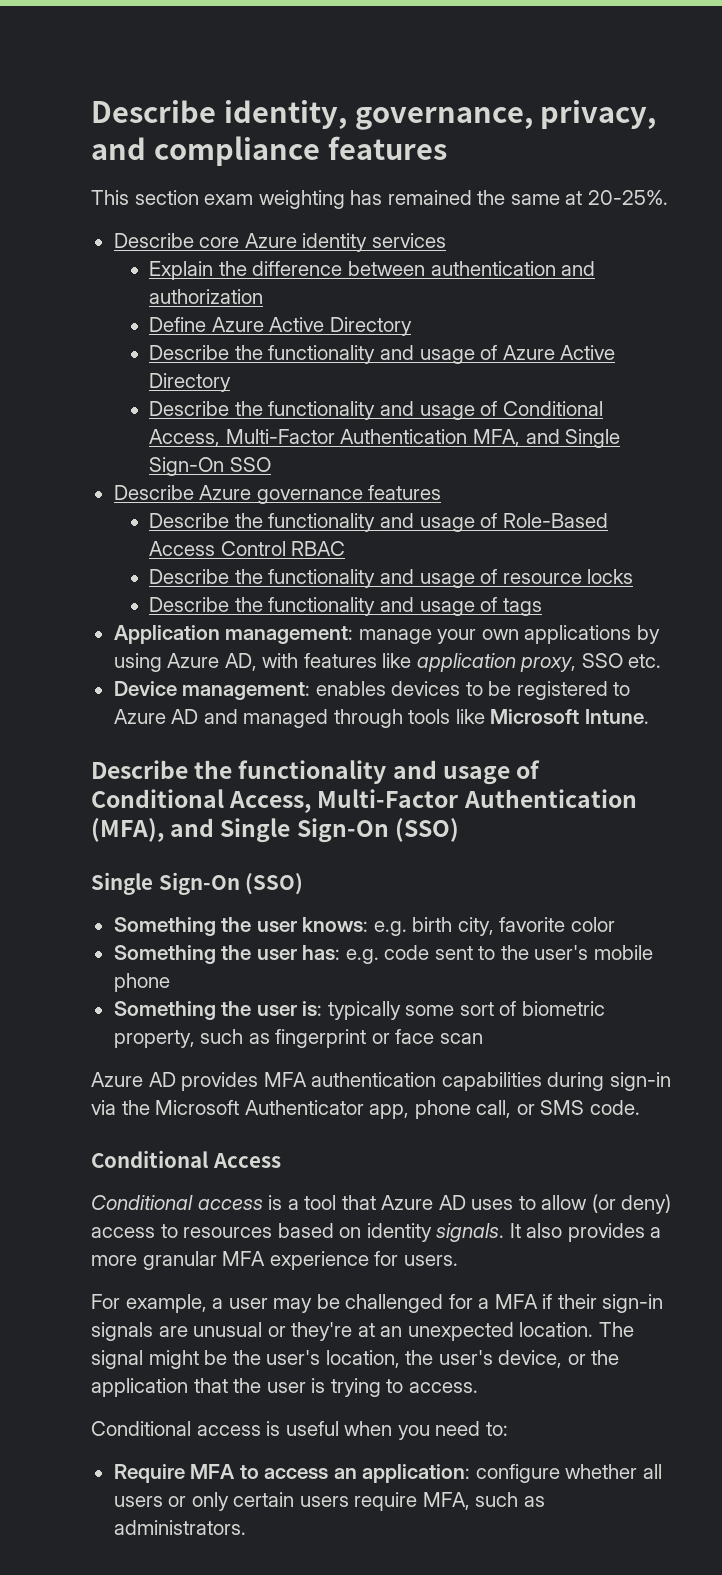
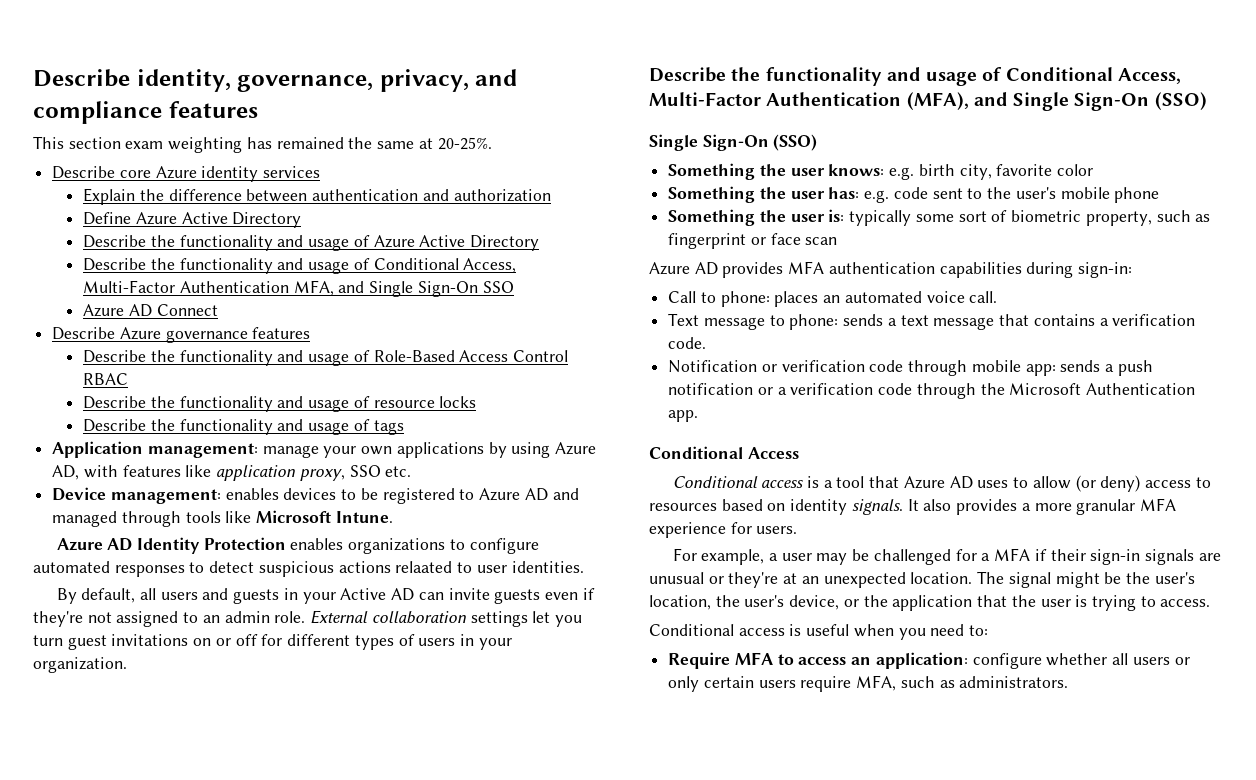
+ Azure AD Connect
+ Azure AD Identity Protection enables organizations to configure automated responses to detect suspicious actions relaated to user identities.
+ By default, all users and guests in your Active AD can invite guests even if they're not assigned to an admin role. External collaboration settings let you turn guest invitations on or off for different types of users in your organization.
- Azure AD provides MFA authentication capabilities during sign-in via the Microsoft Authenticator app, phone call, or SMS code.
+ Azure AD provides MFA authentication capabilities during sign-in:
+ Call to phone: places an automated voice call.
+ Text message to phone: sends a text message that contains a verification code.
+ Notification or verification code through mobile app: sends a push notification or a verification code through the Microsoft Authentication app.

